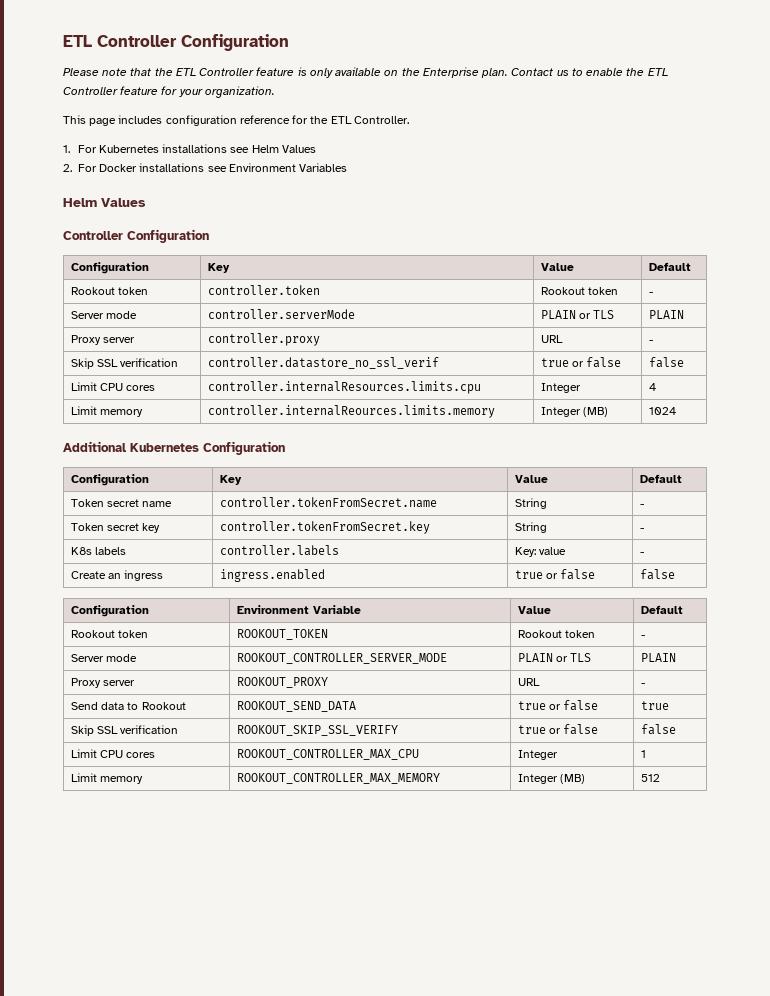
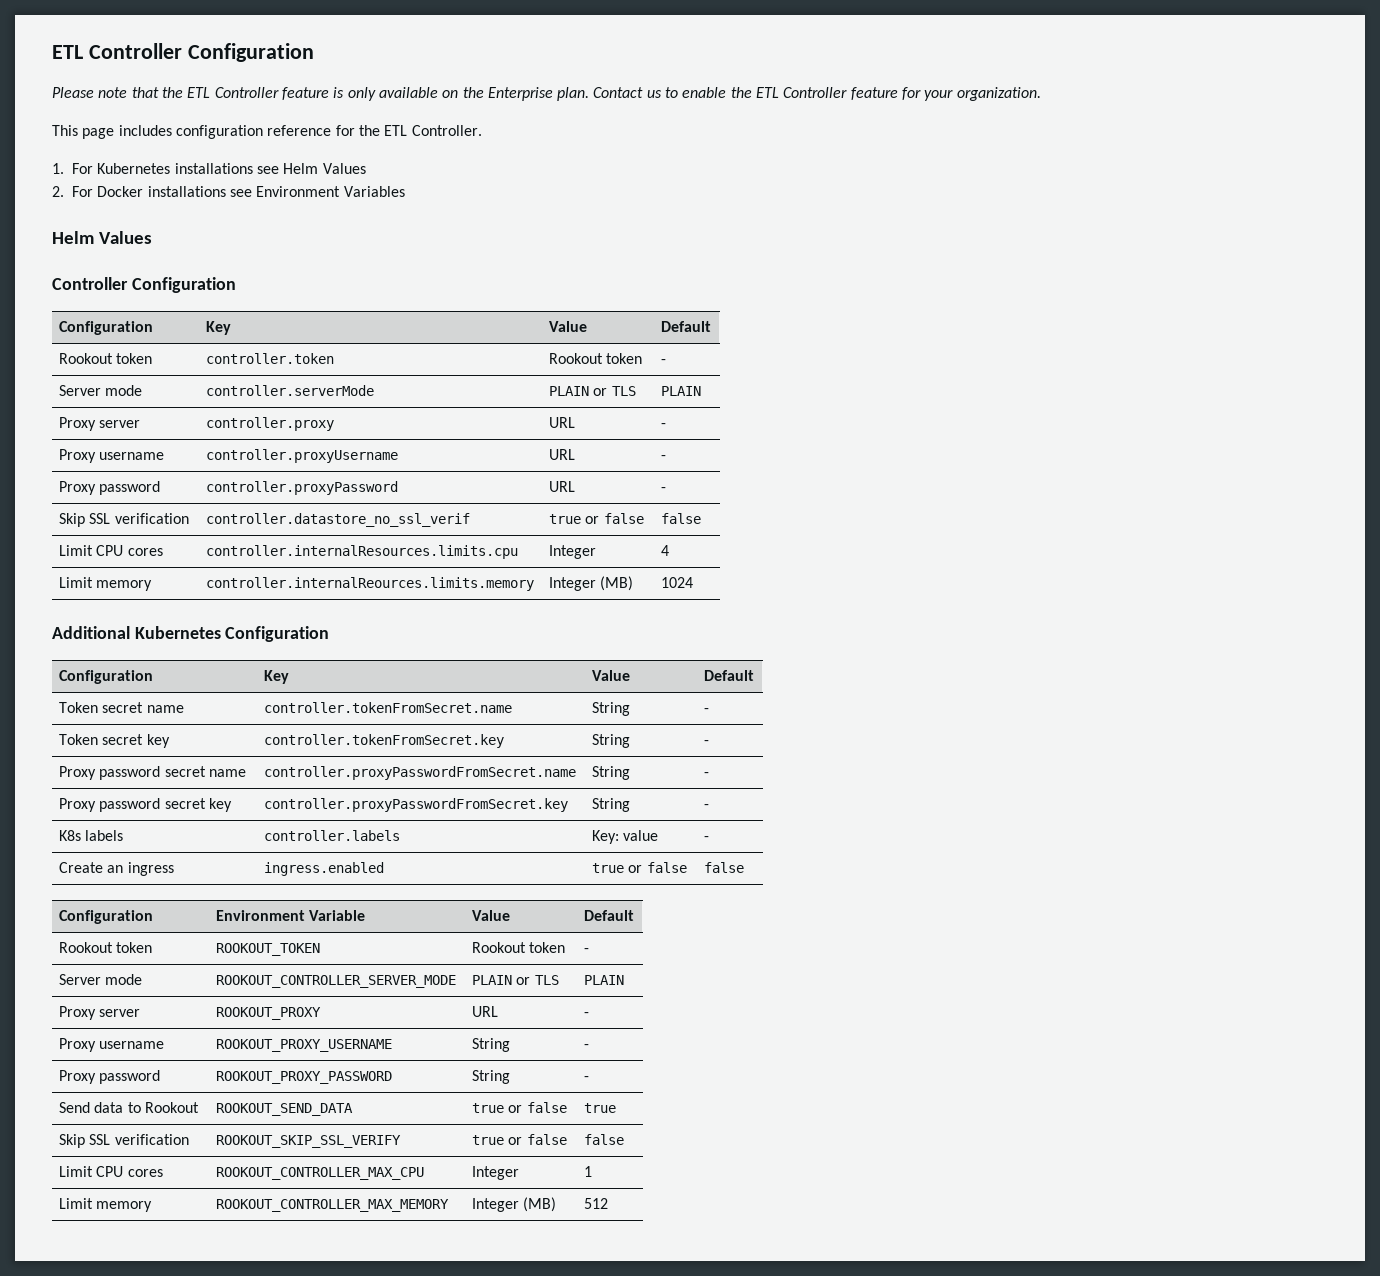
+ Proxy username | controller.proxyUsername | URL | -
+ Proxy password | controller.proxyPassword | URL | -
+ Proxy password secret name | controller.proxyPasswordFromSecret.name | String | -
+ Proxy password secret key | controller.proxyPasswordFromSecret.key | String | -
+ Proxy username | ROOKOUT_PROXY_USERNAME | String | -
+ Proxy password | ROOKOUT_PROXY_PASSWORD | String | -

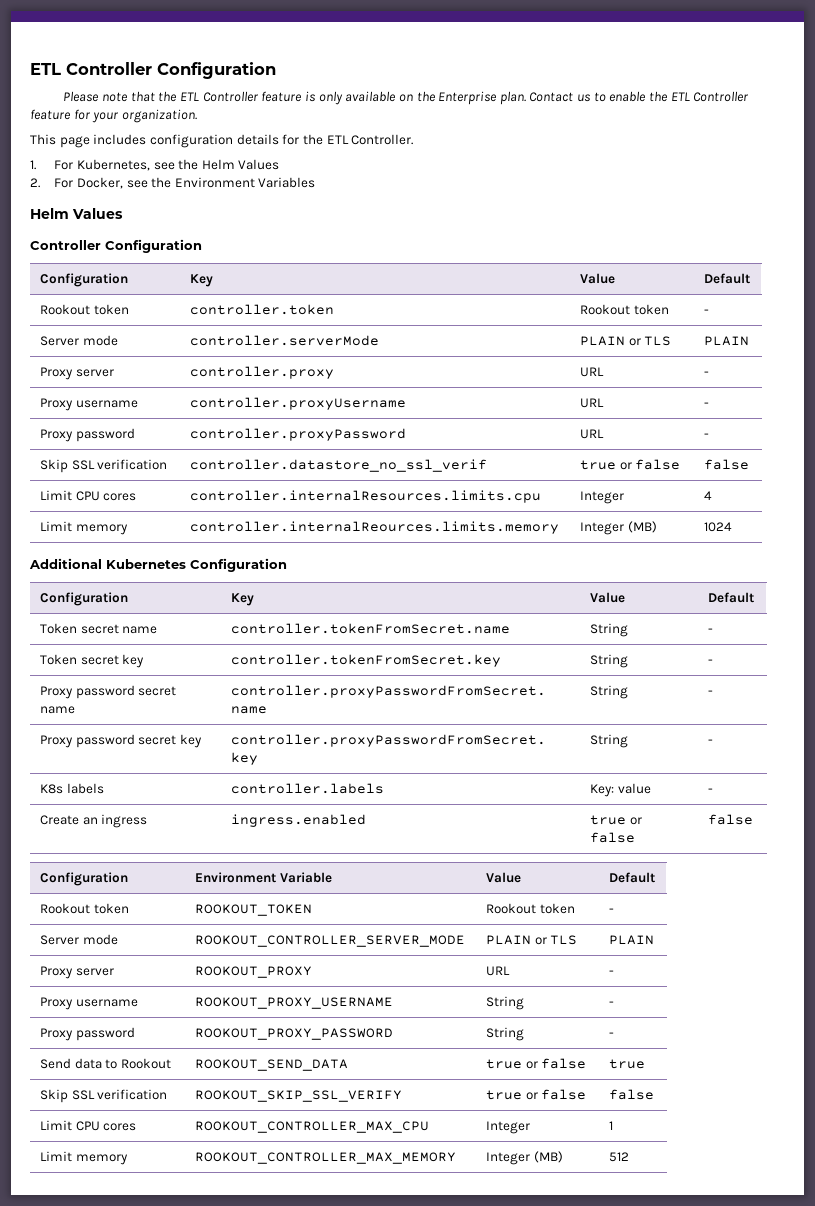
- This page includes configuration reference for the ETL Controller.
+ This page includes configuration details for the ETL Controller.
- 1. For Kubernetes installations see Helm Values
+ 1. For Kubernetes, see the Helm Values
- 2. For Docker installations see Environment Variables
+ 2. For Docker, see the Environment Variables

